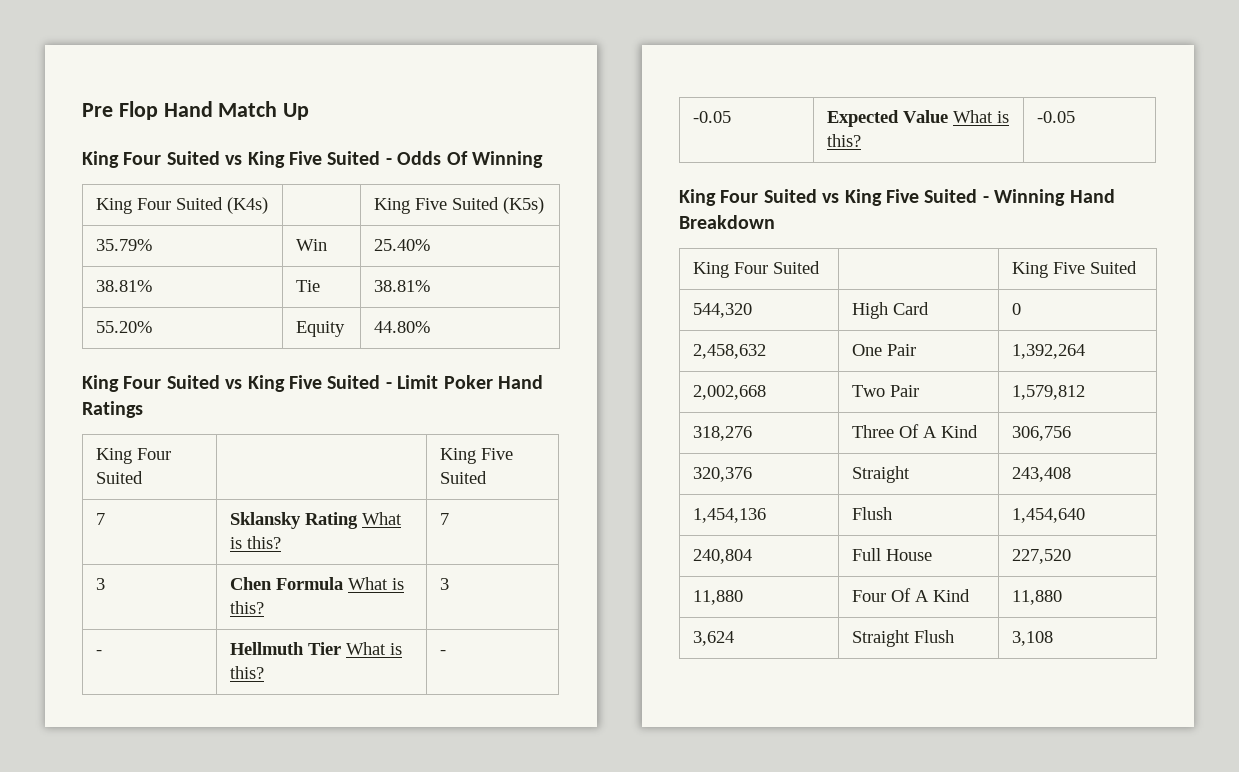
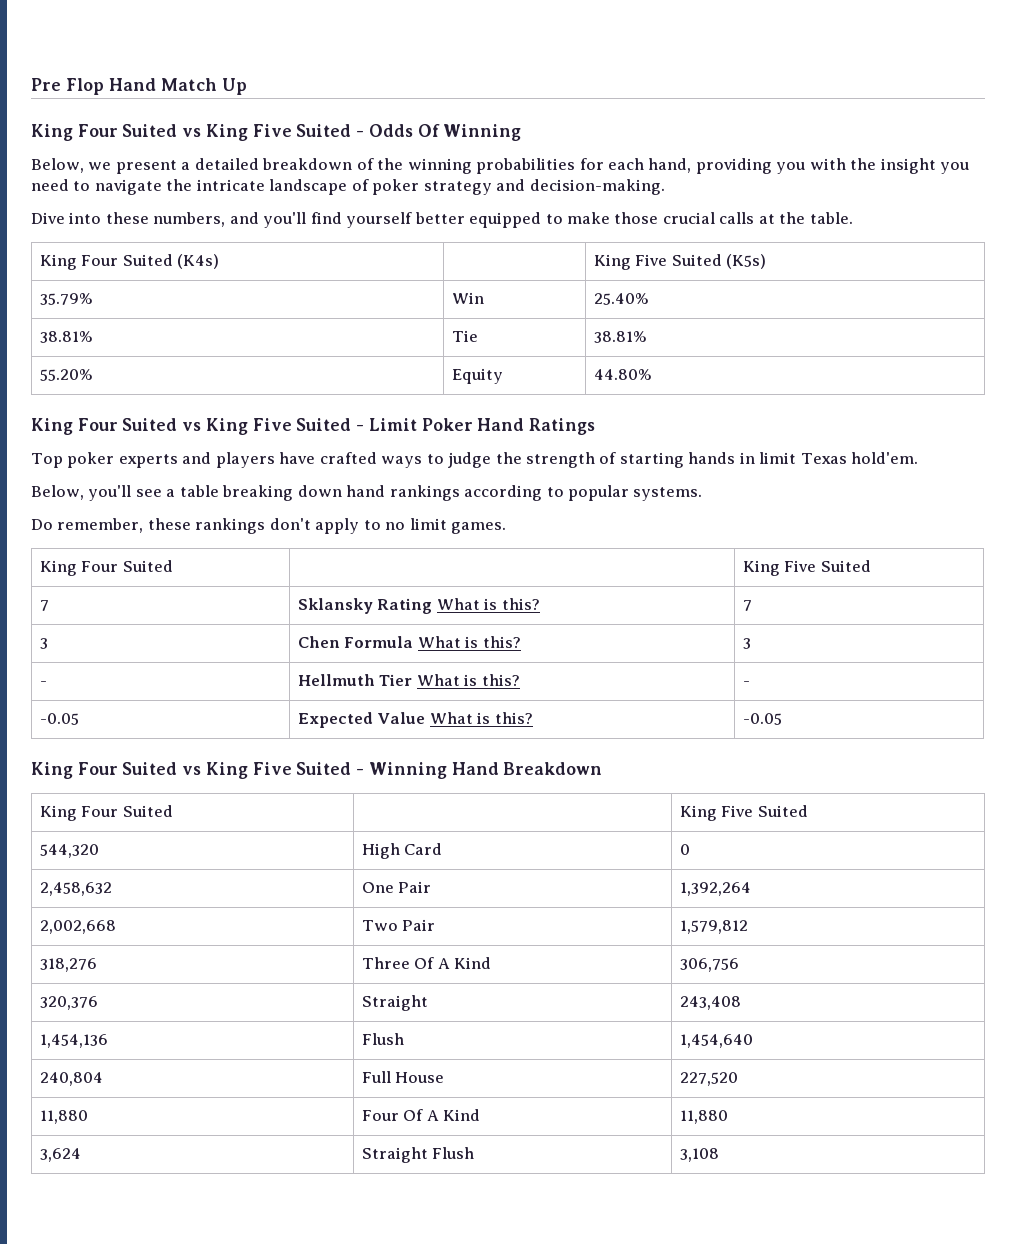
+ Below, we present a detailed breakdown of the winning probabilities for each hand, providing you with the insight you need to navigate the intricate landscape of poker strategy and decision-making.
+ Dive into these numbers, and you'll find yourself better equipped to make those crucial calls at the table.
+ Top poker experts and players have crafted ways to judge the strength of starting hands in limit Texas hold'em.
+ Below, you'll see a table breaking down hand rankings according to popular systems.
+ Do remember, these rankings don't apply to no limit games.

